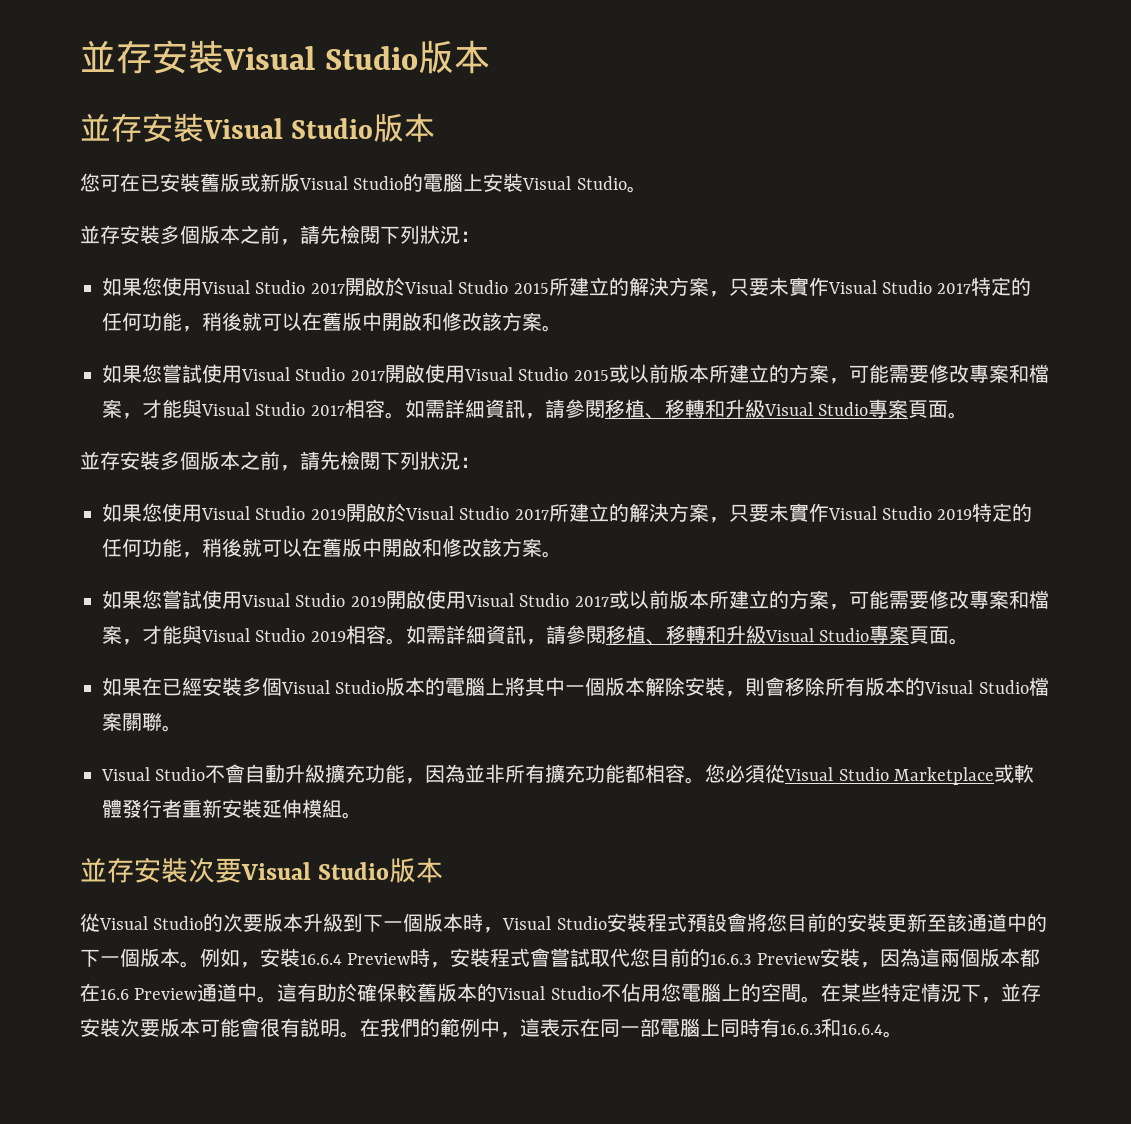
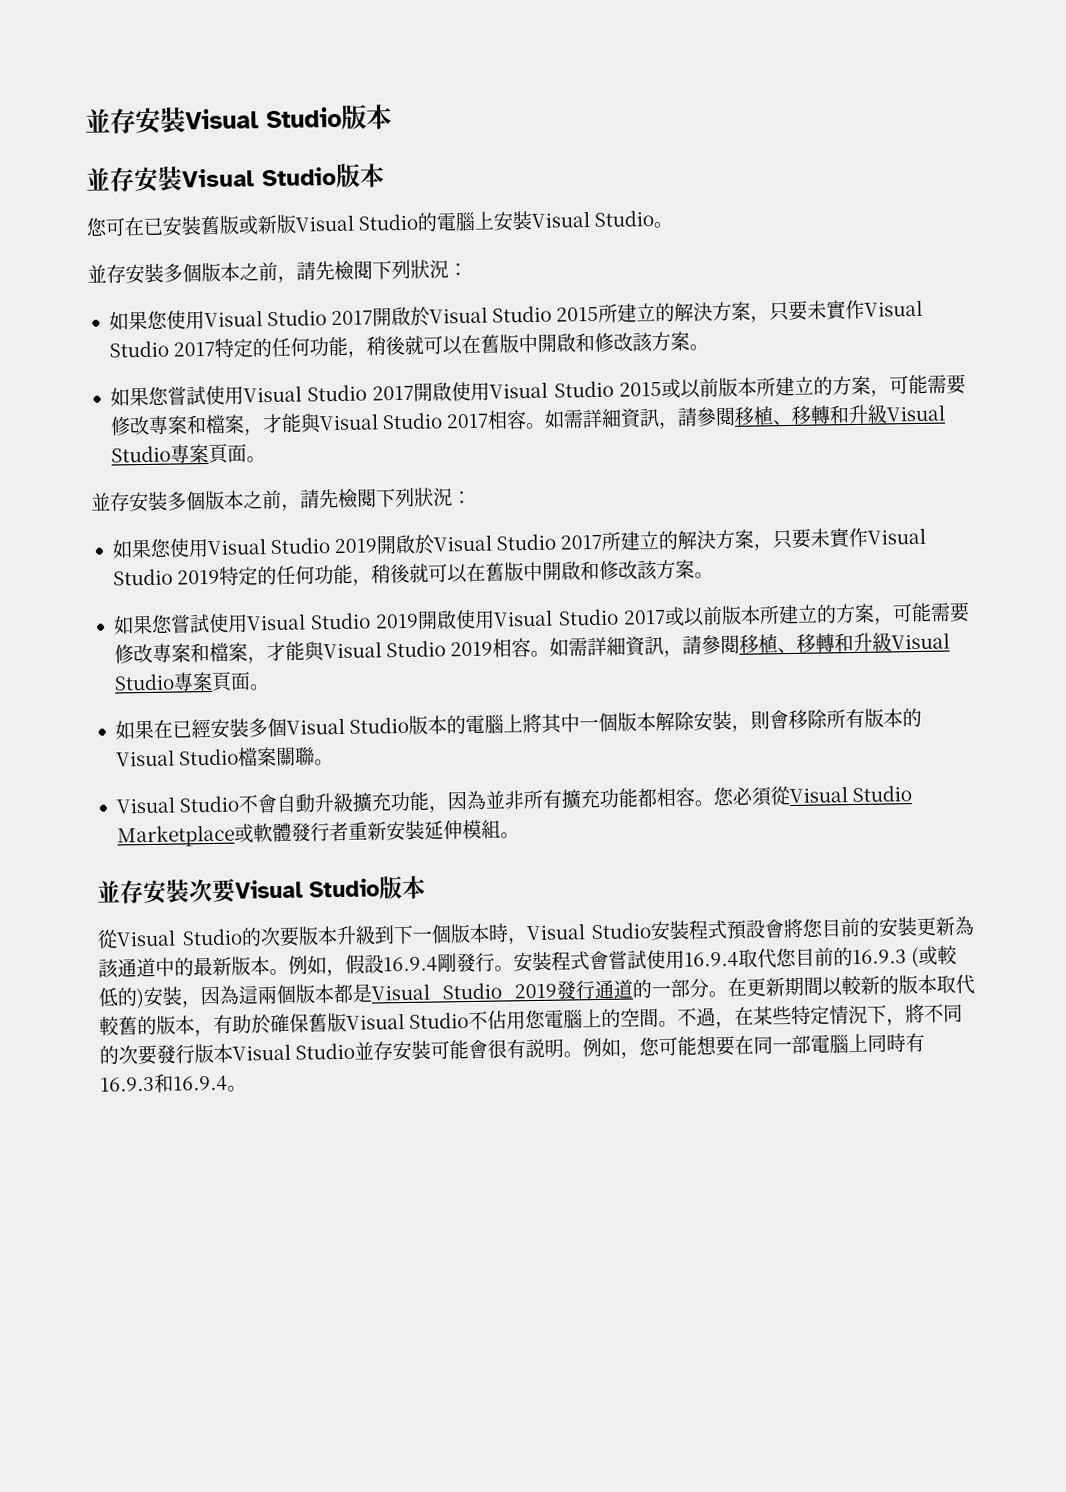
- 從Visual Studio的次要版本升級到下一個版本時，Visual Studio安裝程式預設會將您目前的安裝更新至該通道中的下一個版本。
+ 從Visual Studio的次要版本升級到下一個版本時，Visual Studio安裝程式預設會將您目前的安裝更新為該通道中的最新版本。
- 例如，安裝16.6.4 Preview時，安裝程式會嘗試取代您目前的16.6.3 Preview安裝，因為這兩個版本都在16.6 Preview通道中。這有助於確保較舊版本的Visual Studio不佔用您電腦上的空間。
+ 例如，假設16.9.4剛發行。安裝程式會嘗試使用16.9.4取代您目前的16.9.3 (或較低的)安裝，因為這兩個版本都是Visual Studio 2019發行通道的一部分。在更新期間以較新的版本取代較舊的版本，有助於確保舊版Visual Studio不佔用您電腦上的空間。
- 在某些特定情況下，並存安裝次要版本可能會很有説明。在我們的範例中，這表示在同一部電腦上同時有16.6.3和16.6.4。
+ 不過，在某些特定情況下，將不同的次要發行版本Visual Studio並存安裝可能會很有説明。例如，您可能想要在同一部電腦上同時有16.9.3和16.9.4。

